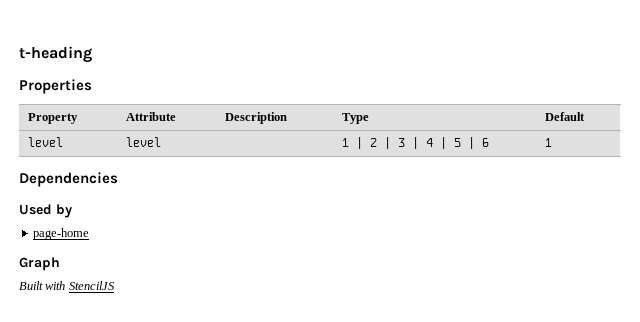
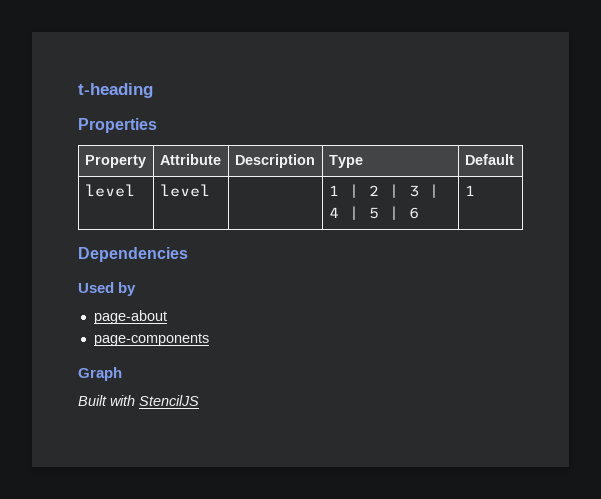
- page-home
+ page-about
+ page-components

